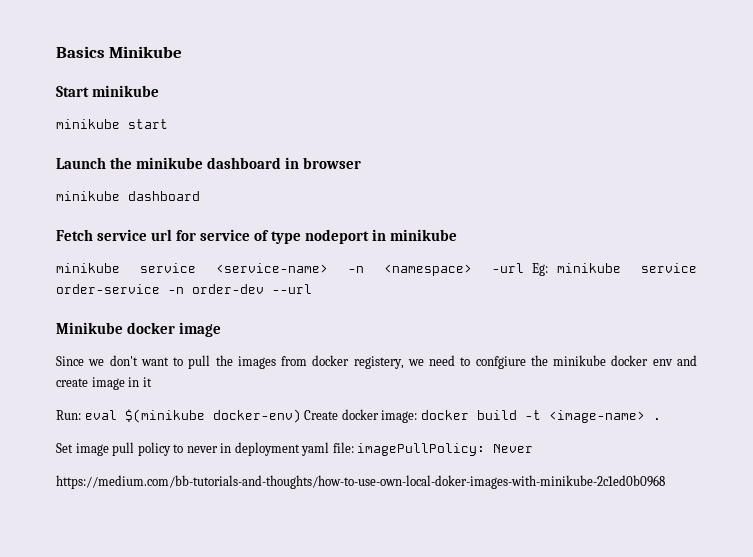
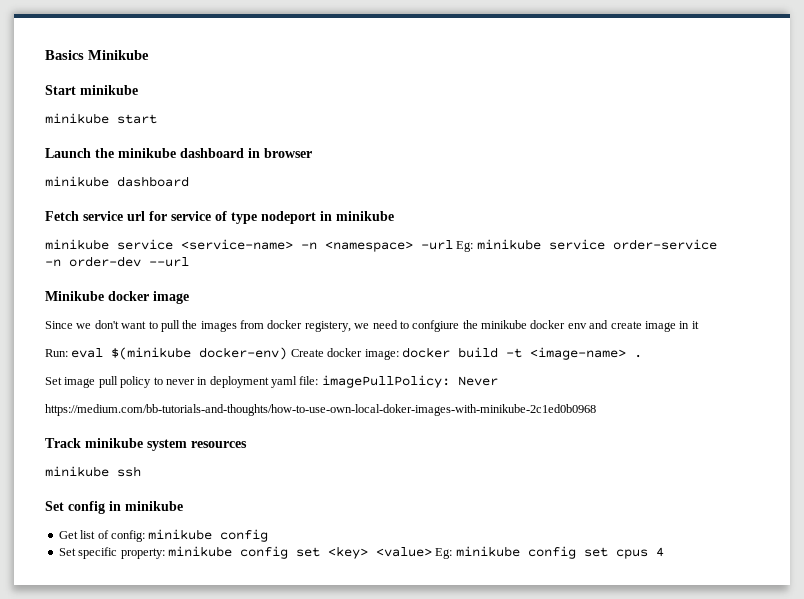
+ Track minikube system resources
+ minikube ssh
+ Set config in minikube
+ Get list of config: minikube config
+ Set specific property: minikube config set <key> <value> Eg: minikube config set cpus 4

